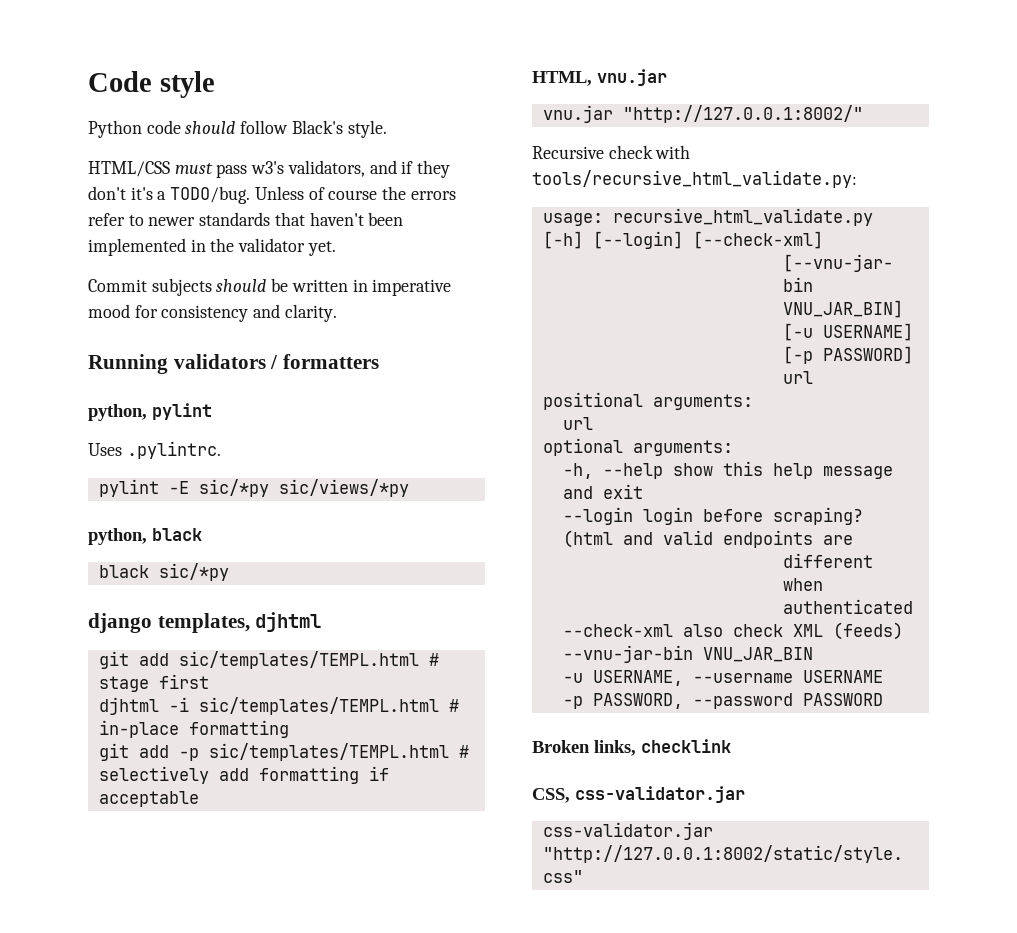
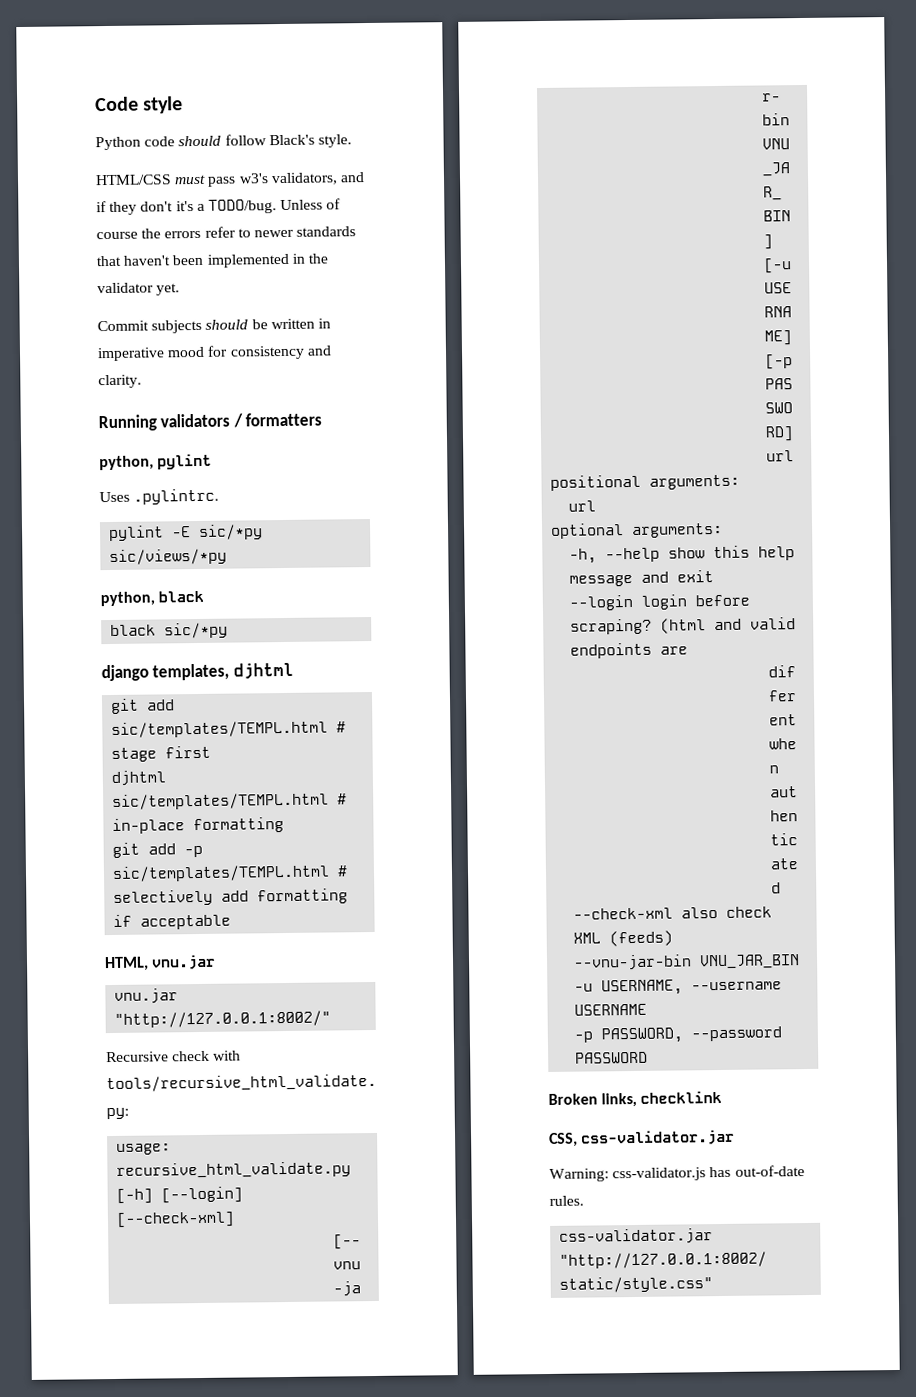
- djhtml -i sic/templates/TEMPL.html # in-place formatting
+ djhtml sic/templates/TEMPL.html # in-place formatting
+ Warning: css-validator.js has out-of-date rules.

